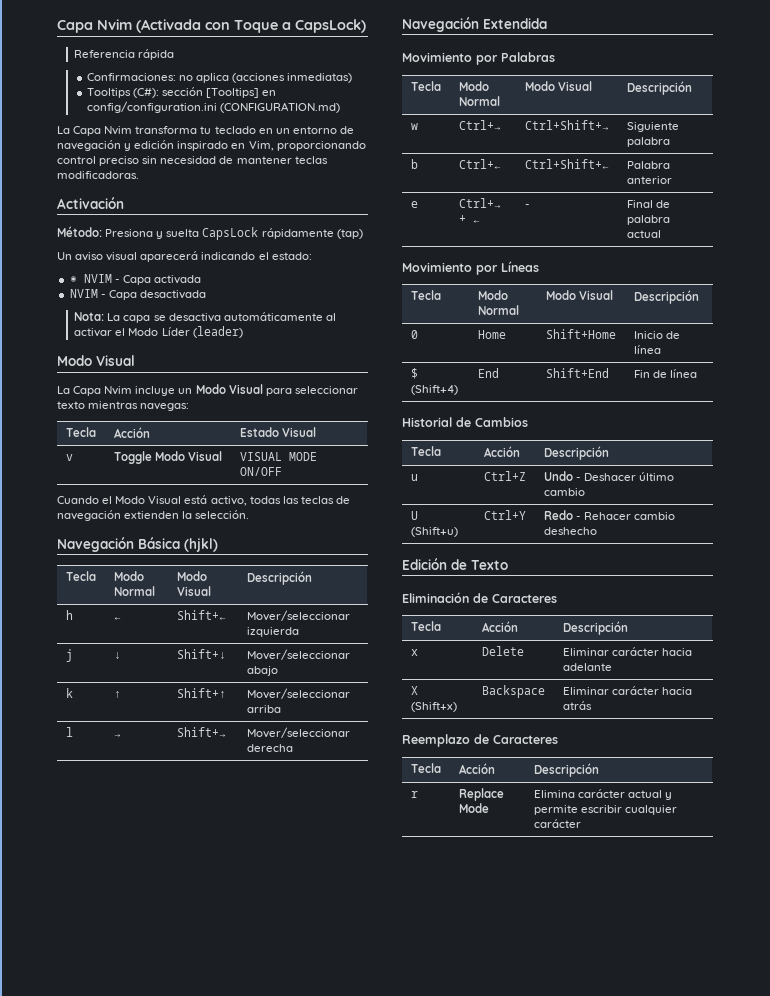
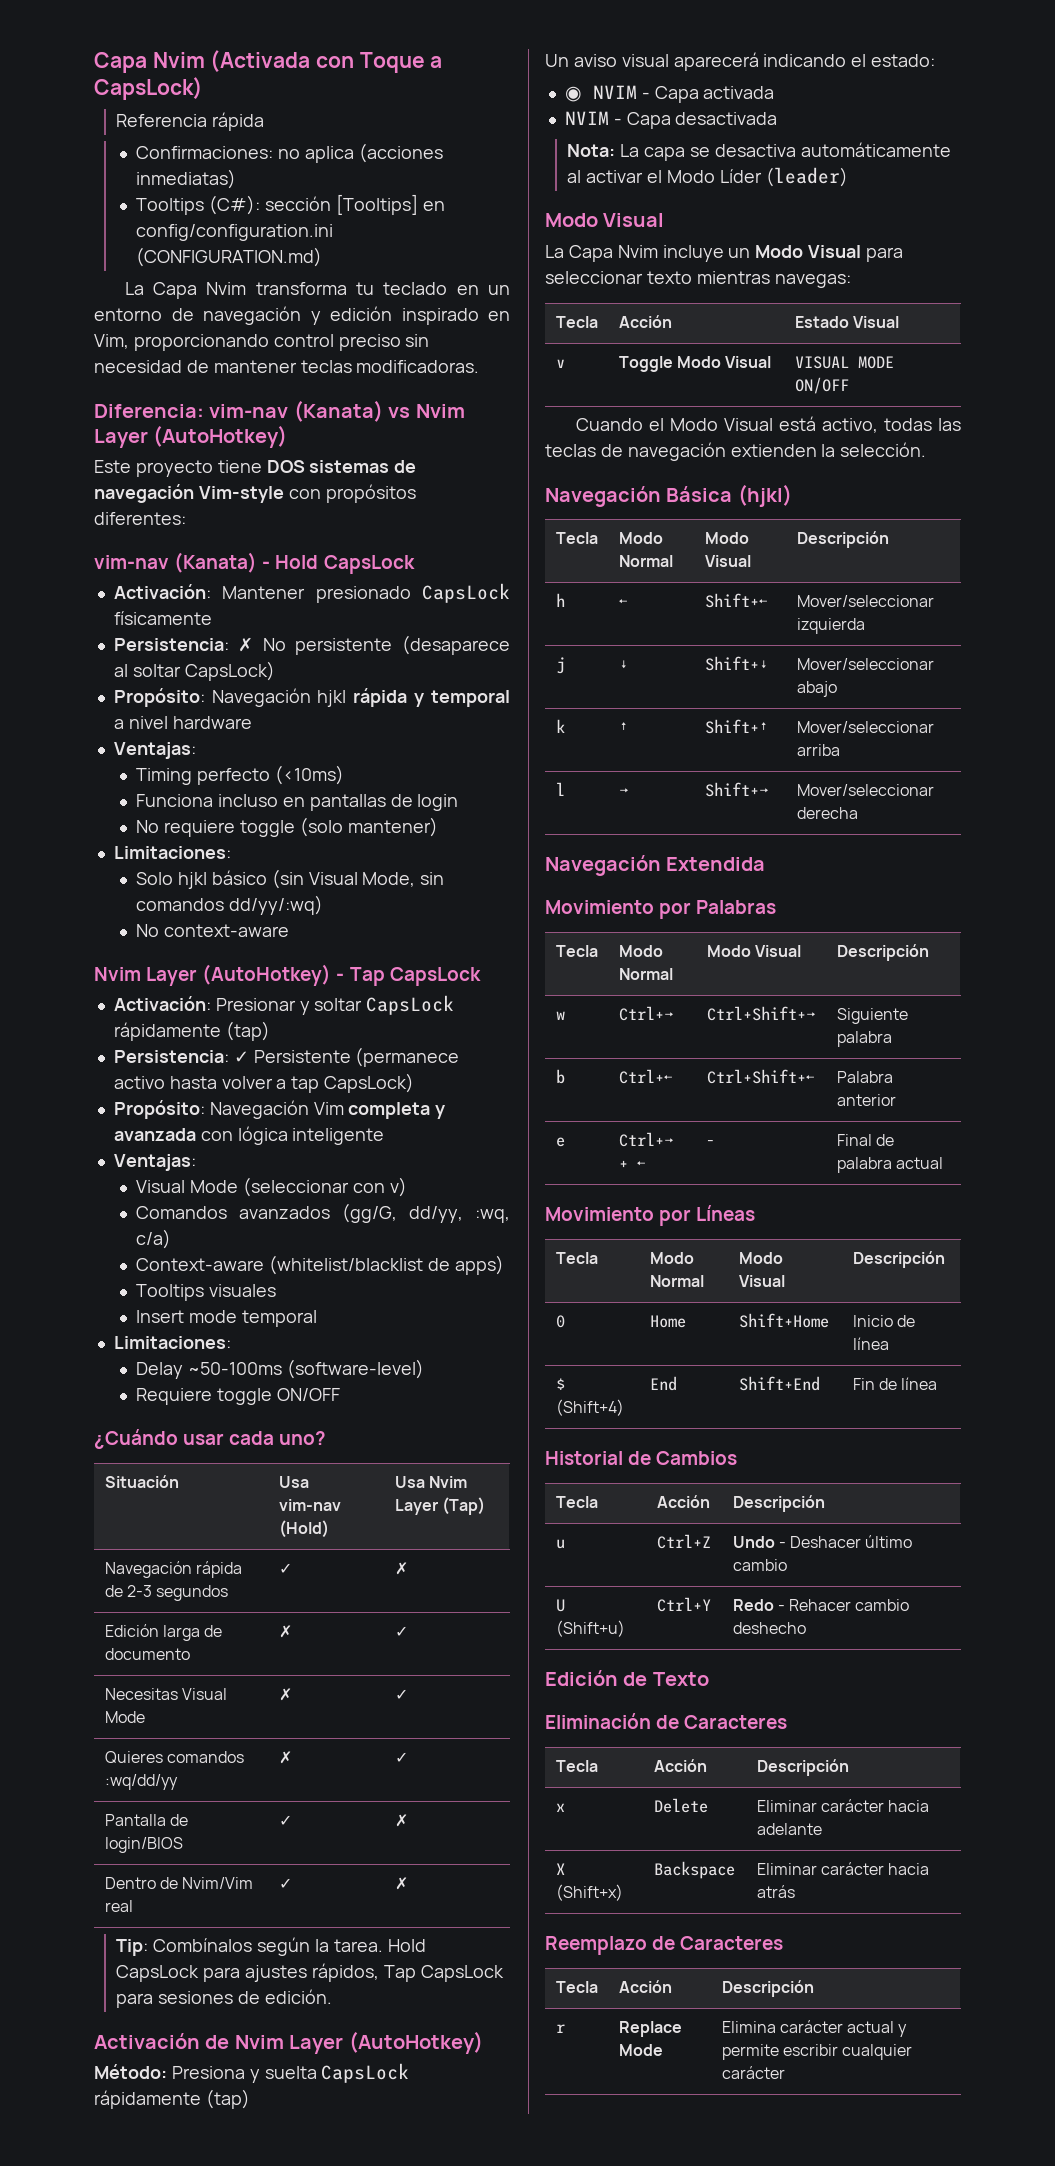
- Activación
+ Diferencia: vim-nav (Kanata) vs Nvim Layer (AutoHotkey)
+ Este proyecto tiene DOS sistemas de navegación Vim-style con propósitos diferentes:
+ vim-nav (Kanata) - Hold CapsLock
+ Activación: Mantener presionado CapsLock físicamente
+ Persistencia: ✗ No persistente (desaparece al soltar CapsLock)
+ Propósito: Navegación hjkl rápida y temporal a nivel hardware
+ Ventajas:
+ Timing perfecto (<10ms)
+ Funciona incluso en pantallas de login
+ No requiere toggle (solo mantener)
+ Limitaciones:
+ Solo hjkl básico (sin Visual Mode, sin comandos dd/yy/:wq)
+ No context-aware
+ Nvim Layer (AutoHotkey) - Tap CapsLock
+ Activación: Presionar y soltar CapsLock rápidamente (tap)
+ Persistencia: ✓ Persistente (permanece activo hasta volver a tap CapsLock)
+ Propósito: Navegación Vim completa y avanzada con lógica inteligente
+ Ventajas:
+ Visual Mode (seleccionar con v)
+ Comandos avanzados (gg/G, dd/yy, :wq, c/a)
+ Context-aware (whitelist/blacklist de apps)
+ Tooltips visuales
+ Insert mode temporal
+ Limitaciones:
+ Delay ~50-100ms (software-level)
+ Requiere toggle ON/OFF
+ ¿Cuándo usar cada uno?
+ Situación | Usa vim-nav (Hold) | Usa Nvim Layer (Tap)
+ Navegación rápida de 2-3 segundos | ✓ | ✗
+ Edición larga de documento | ✗ | ✓
+ Necesitas Visual Mode | ✗ | ✓
+ Quieres comandos :wq/dd/yy | ✗ | ✓
+ Pantalla de login/BIOS | ✓ | ✗
+ Dentro de Nvim/Vim real | ✓ | ✗
+ Tip: Combínalos según la tarea. Hold CapsLock para ajustes rápidos, Tap CapsLock para sesiones de edición.
+ Activación de Nvim Layer (AutoHotkey)

